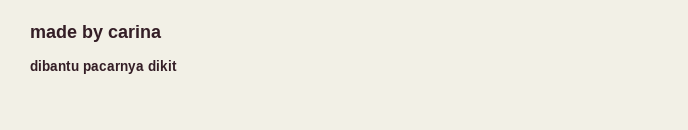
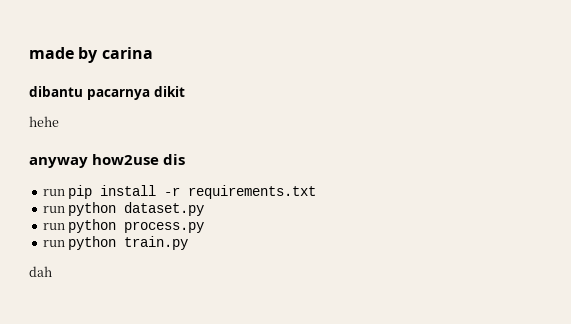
+ hehe
+ anyway how2use dis
+ run pip install -r requirements.txt
+ run python dataset.py
+ run python process.py
+ run python train.py
+ dah

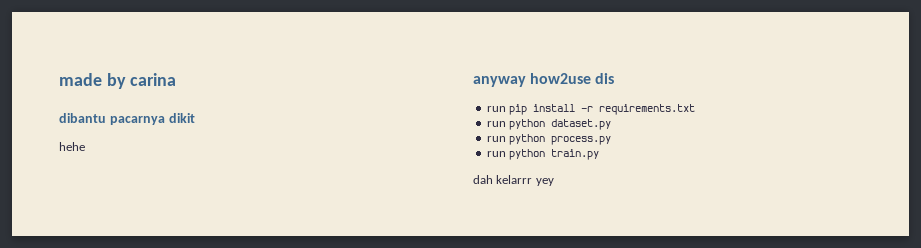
- dah
+ dah kelarrr yey

